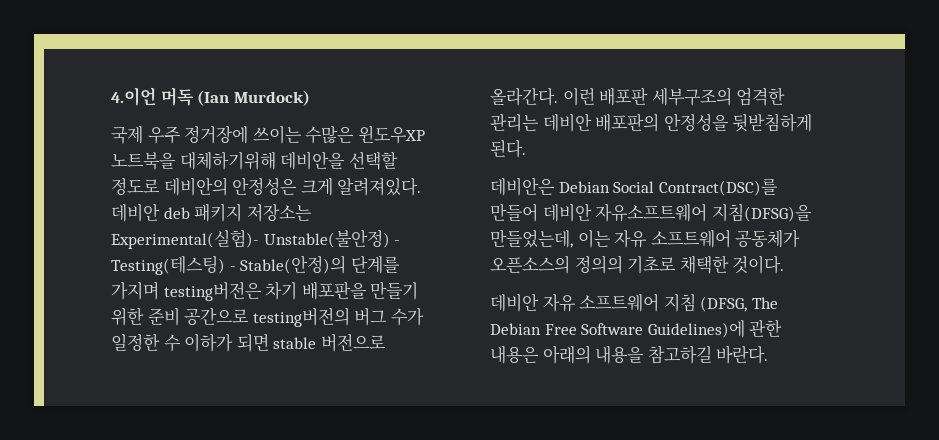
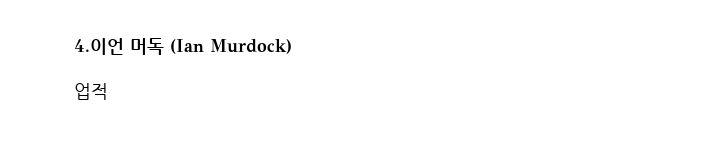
- 국제 우주 정거장에 쓰이는 수많은 윈도우XP 노트북을 대체하기위해 데비안을 선택할 정도로 데비안의 안정성은 크게 알려져있다. 데비안 deb 패키지 저장소는 Experimental(실험)- Unstable(불안정) - Testing(테스팅) - Stable(안정)의 단계를 가지며 testing버전은 차기 배포판을 만들기 위한 준비 공간으로 testing버전의 버그 수가 일정한 수 이하가 되면 stable 버전으로 올라간다. 이런 배포판 세부구조의 엄격한 관리는 데비안 배포판의 안정성을 뒷받침하게 된다.
- 데비안은 Debian Social Contract(DSC)를 만들어 데비안 자유소프트웨어 지침(DFSG)을 만들었는데, 이는 자유 소프트웨어 공동체가 오픈소스의 정의의 기초로 채택한 것이다.
- 데비안 자유 소프트웨어 지침 (DFSG, The Debian Free Software Guidelines)에 관한 내용은 아래의 내용을 참고하길 바란다.
+ 업적

